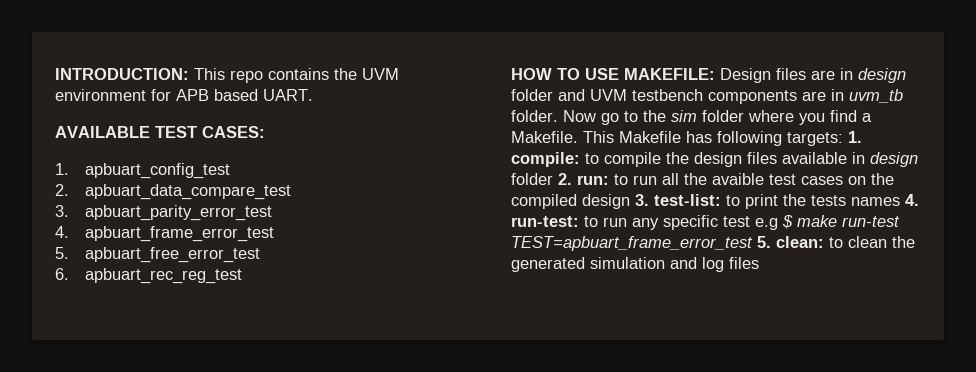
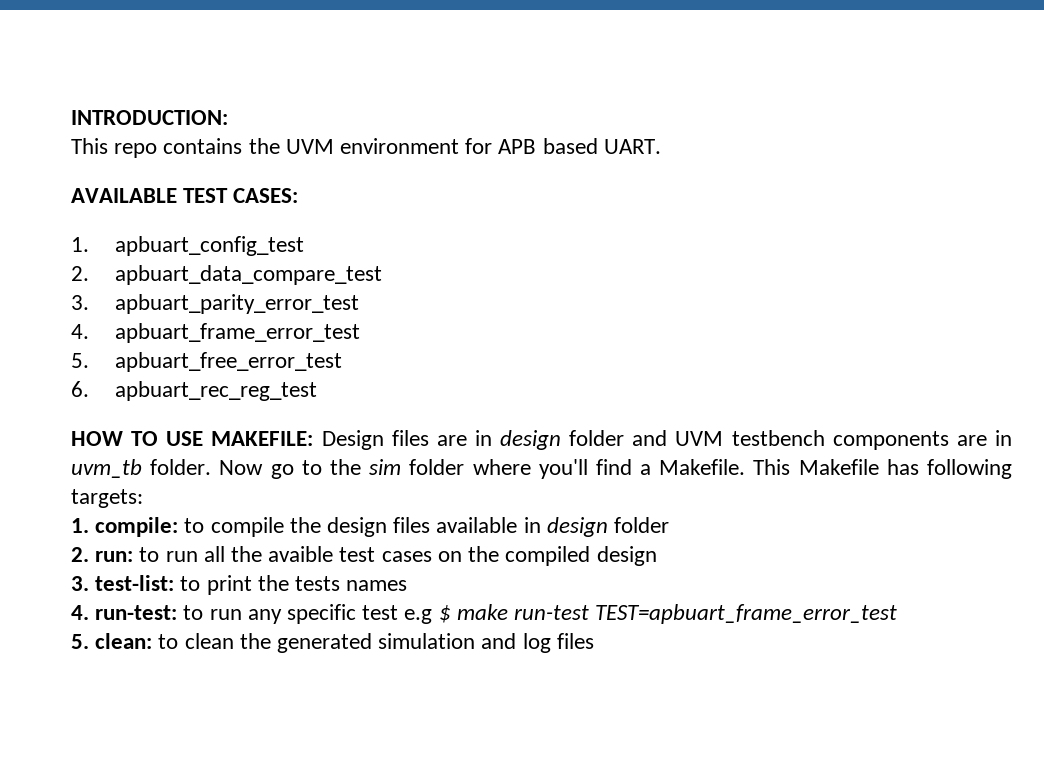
- INTRODUCTION: This repo contains the UVM environment for APB based UART.
+ INTRODUCTION:
+ This repo contains the UVM environment for APB based UART.
- Now go to the sim folder where you find a Makefile.
+ Now go to the sim folder where you'll find a Makefile.
- This Makefile has following targets: 1. compile: to compile the design files available in design folder 2. run: to run all the avaible test cases on the compiled design 3. test-list: to print the tests names 4. run-test: to run any specific test e.g $ make run-test TEST=apbuart_frame_error_test 5. clean: to clean the generated simulation and log files
+ This Makefile has following targets:
+ 1. compile: to compile the design files available in design folder
+ 2. run: to run all the avaible test cases on the compiled design
+ 3. test-list: to print the tests names
+ 4. run-test: to run any specific test e.g $ make run-test TEST=apbuart_frame_error_test
+ 5. clean: to clean the generated simulation and log files

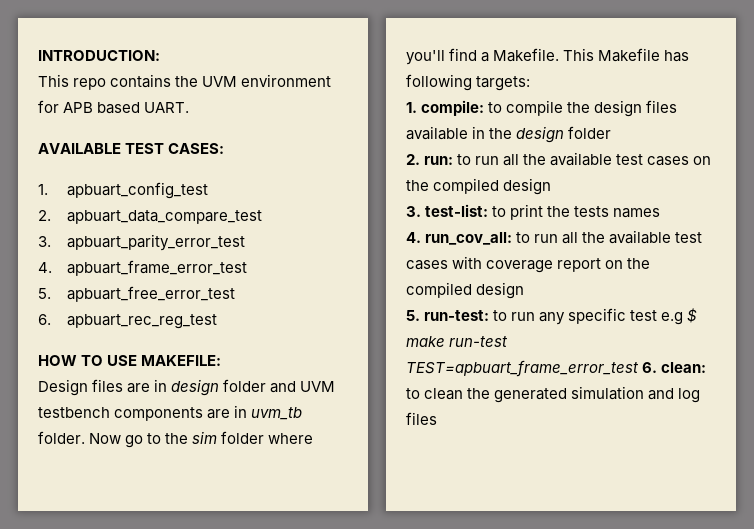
- HOW TO USE MAKEFILE: Design files are in design folder and UVM testbench components are in uvm_tb folder.
+ HOW TO USE MAKEFILE:
+ Design files are in design folder and UVM testbench components are in uvm_tb folder.
- 1. compile: to compile the design files available in design folder
+ 1. compile: to compile the design files available in the design folder
- 2. run: to run all the avaible test cases on the compiled design
+ 2. run: to run all the available test cases on the compiled design
- 4. run-test: to run any specific test e.g $ make run-test TEST=apbuart_frame_error_test
- 5. clean: to clean the generated simulation and log files
+ 4. run_cov_all: to run all the available test cases with coverage report on the compiled design
+ 5. run-test: to run any specific test e.g $ make run-test TEST=apbuart_frame_error_test 6. clean: to clean the generated simulation and log files

